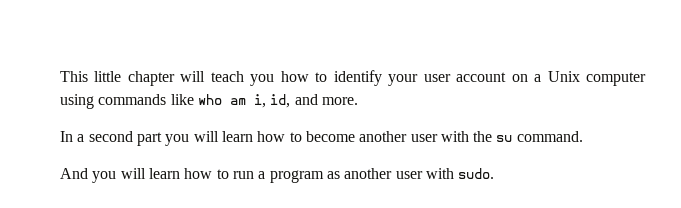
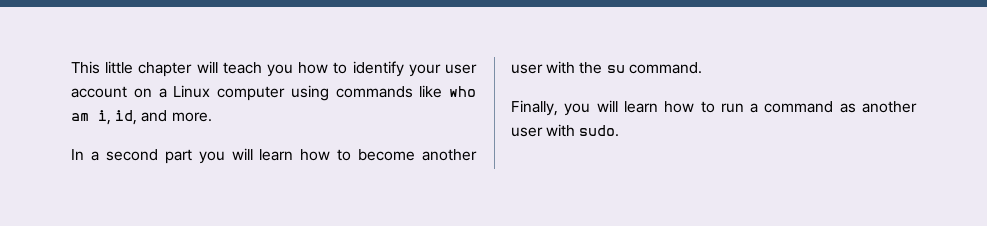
- This little chapter will teach you how to identify your user account on a Unix computer using commands like who am i, id, and more.
+ This little chapter will teach you how to identify your user account on a Linux computer using commands like who am i, id, and more.
- And you will learn how to run a program as another user with sudo.
+ Finally, you will learn how to run a command as another user with sudo.

